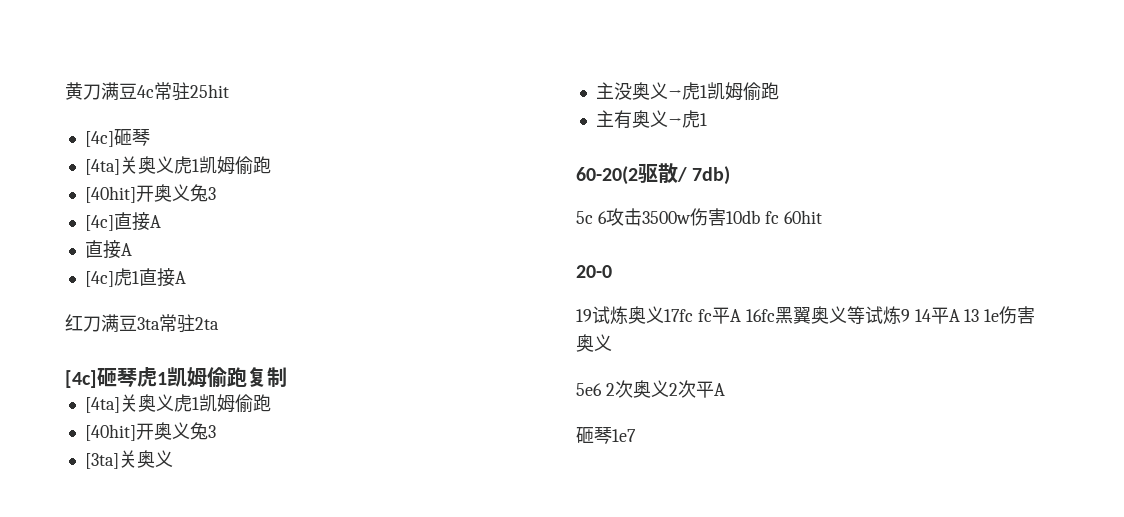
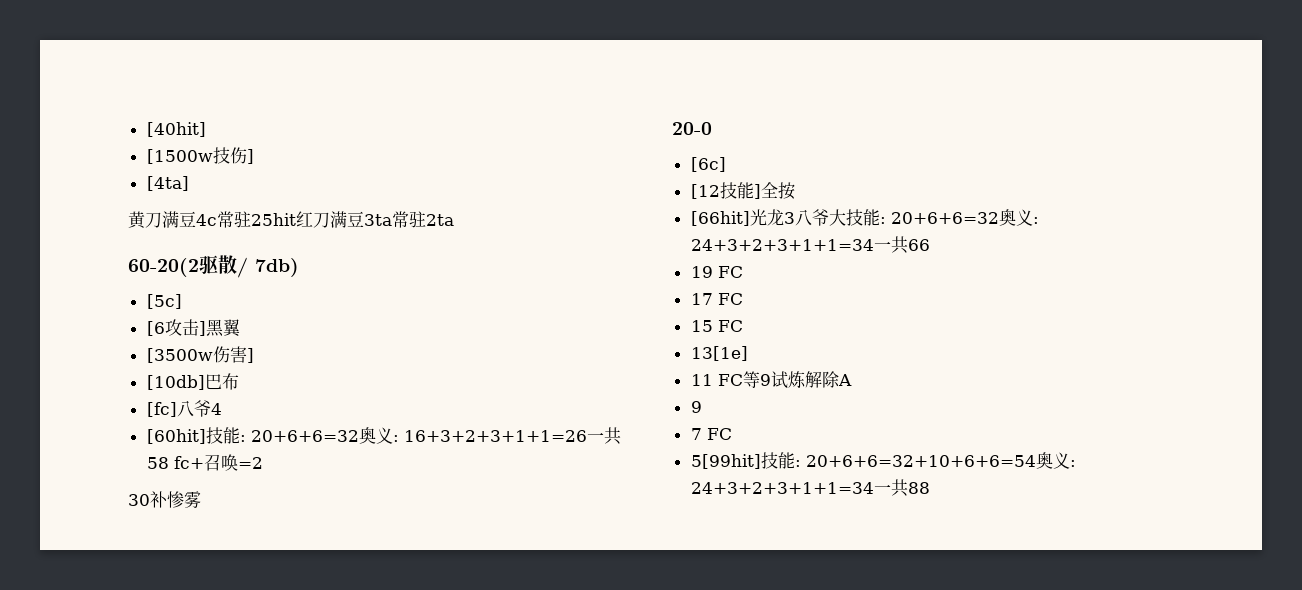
+ [40hit]
+ [1500w技伤]
+ [4ta]
- 黄刀满豆4c常驻25hit
- [4c]砸琴
- [4ta]关奥义虎1凯姆偷跑
- [40hit]开奥义兔3
- [4c]直接A
- 直接A
- [4c]虎1直接A
- 红刀满豆3ta常驻2ta
+ 黄刀满豆4c常驻25hit红刀满豆3ta常驻2ta
- [4c]砸琴虎1凯姆偷跑复制
- [4ta]关奥义虎1凯姆偷跑
- [40hit]开奥义兔3
- [3ta]关奥义
- 主没奥义→虎1凯姆偷跑
- 主有奥义→虎1
  60-20(2驱散/ 7db)
- 5c 6攻击3500w伤害10db fc 60hit
+ [5c]
+ [6攻击]黑翼
+ [3500w伤害]
+ [10db]巴布
+ [fc]八爷4
+ [60hit]技能: 20+6+6=32奥义: 16+3+2+3+1+1=26一共58 fc+召唤=2
+ 30补惨雾
  20-0
- 19试炼奥义17fc fc平A 16fc黑翼奥义等试炼9 14平A 13 1e伤害奥义
- 5e6 2次奥义2次平A
- 砸琴1e7
+ [6c]
+ [12技能]全按
+ [66hit]光龙3八爷大技能: 20+6+6=32奥义: 24+3+2+3+1+1=34一共66
+ 19 FC
+ 17 FC
+ 15 FC
+ 13[1e]
+ 11 FC等9试炼解除A
+ 9
+ 7 FC
+ 5[99hit]技能: 20+6+6=32+10+6+6=54奥义: 24+3+2+3+1+1=34一共88

